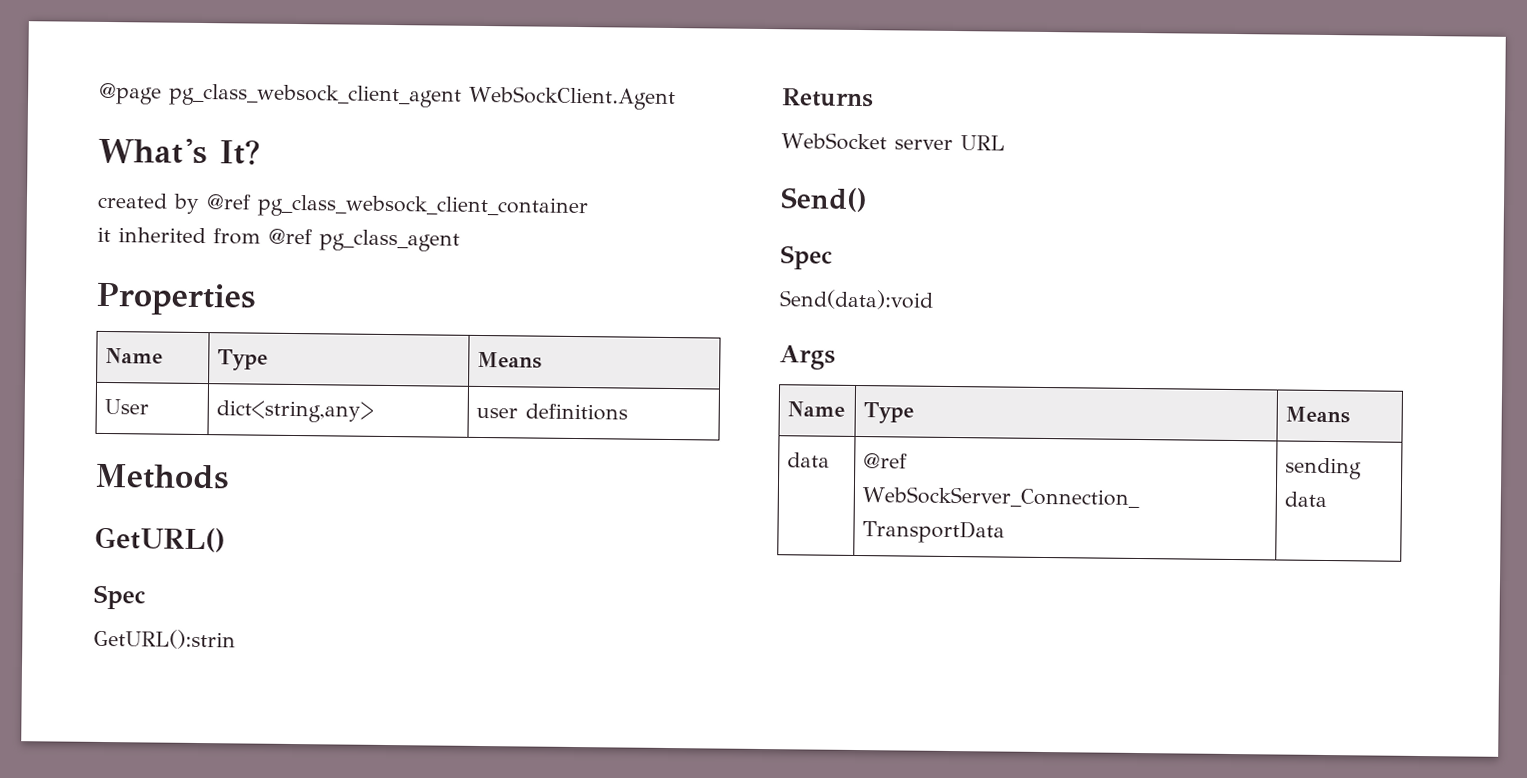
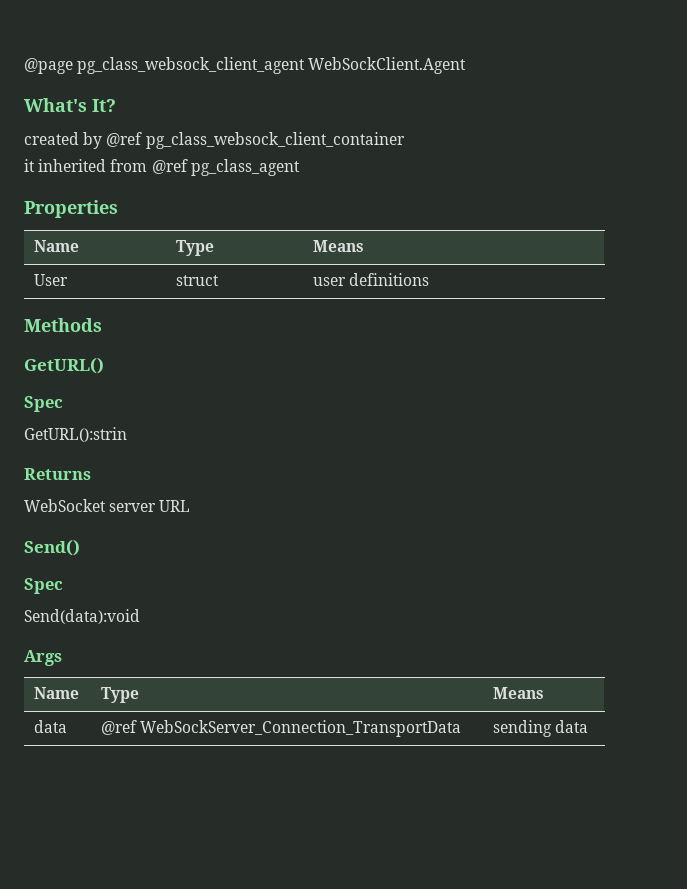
- User | dict<string,any> | user definitions
+ User | struct | user definitions

